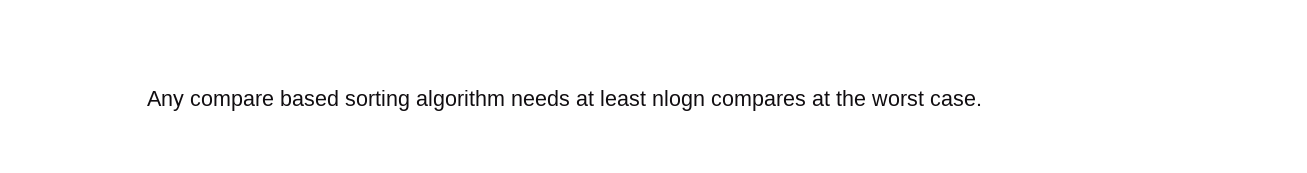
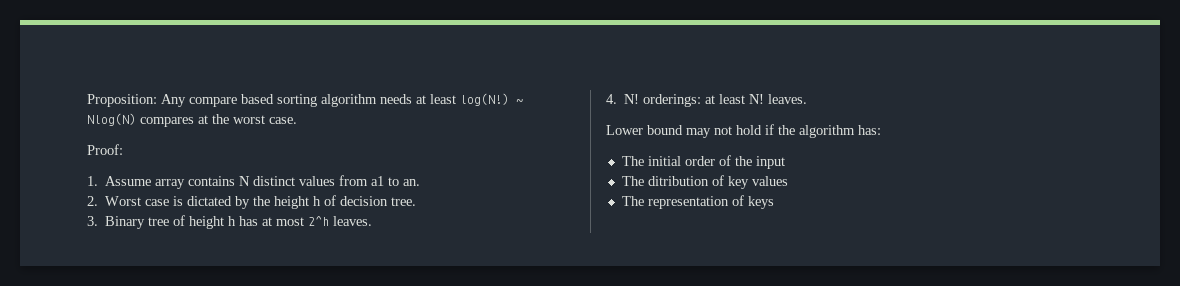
- Any compare based sorting algorithm needs at least nlogn compares at the worst case.
+ Proposition: Any compare based sorting algorithm needs at least log(N!) ~ Nlog(N) compares at the worst case.
+ Proof:
+ 1. Assume array contains N distinct values from a1 to an.
+ 2. Worst case is dictated by the height h of decision tree.
+ 3. Binary tree of height h has at most 2^h leaves.
+ 4. N! orderings: at least N! leaves.
+ Lower bound may not hold if the algorithm has:
+ The initial order of the input
+ The ditribution of key values
+ The representation of keys

